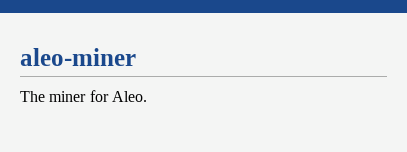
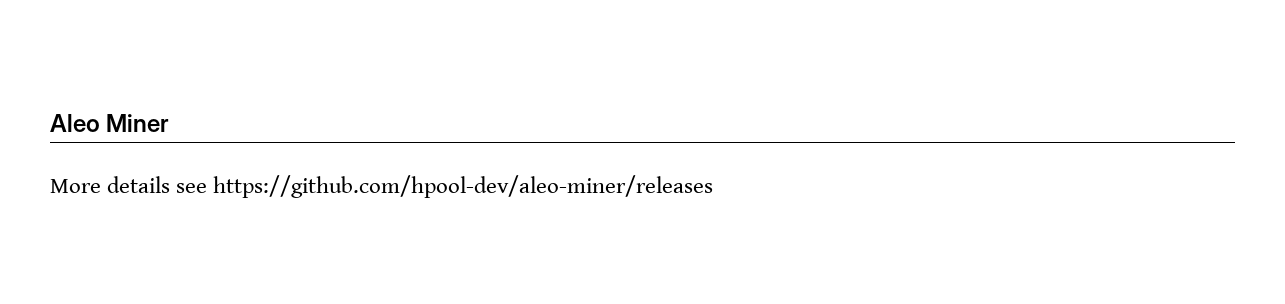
- aleo-miner
- The miner for Aleo.
+ Aleo Miner
+ More details see https://github.com/hpool-dev/aleo-miner/releases

